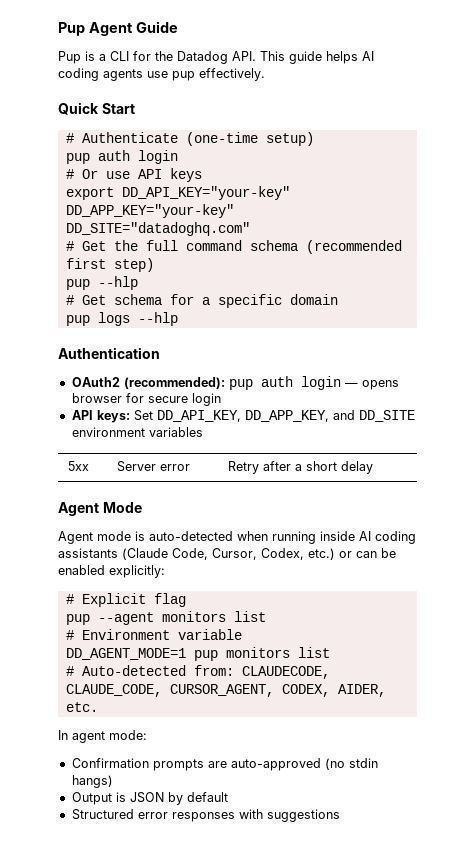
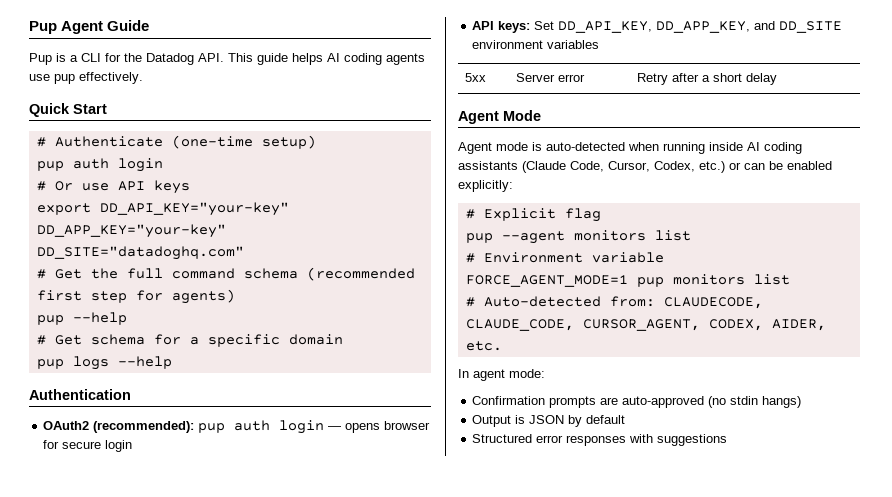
- # Get the full command schema (recommended first step)
- pup --hlp
+ # Get the full command schema (recommended first step for agents)
+ pup --help
- pup logs --hlp
+ pup logs --help
- DD_AGENT_MODE=1 pup monitors list
+ FORCE_AGENT_MODE=1 pup monitors list

